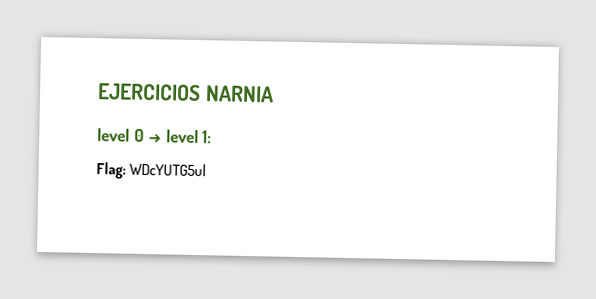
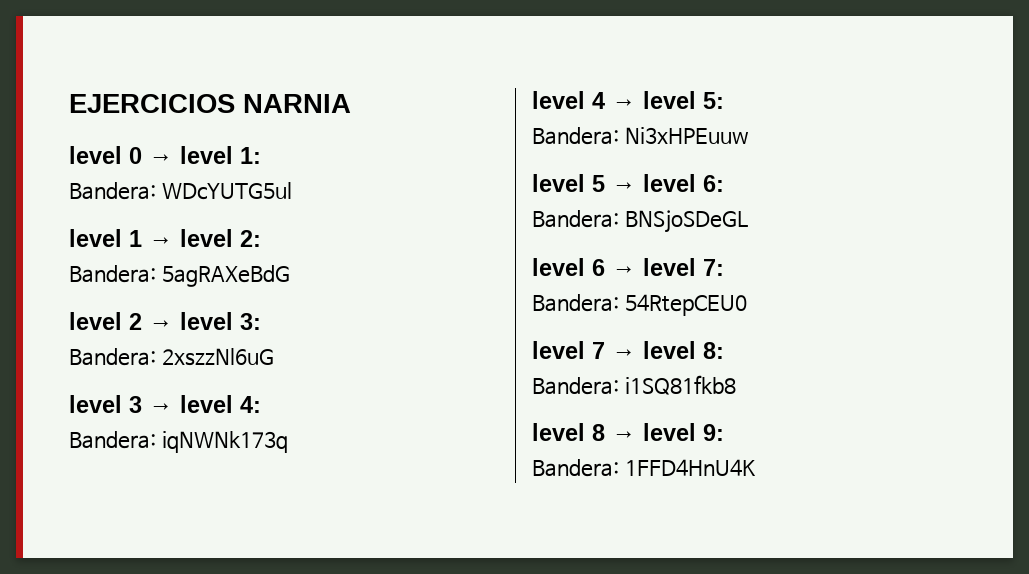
- Flag: WDcYUTG5ul
+ Bandera: WDcYUTG5ul
+ level 1 → level 2:
+ Bandera: 5agRAXeBdG
+ level 2 → level 3:
+ Bandera: 2xszzNl6uG
+ level 3 → level 4:
+ Bandera: iqNWNk173q
+ level 4 → level 5:
+ Bandera: Ni3xHPEuuw
+ level 5 → level 6:
+ Bandera: BNSjoSDeGL
+ level 6 → level 7:
+ Bandera: 54RtepCEU0
+ level 7 → level 8:
+ Bandera: i1SQ81fkb8
+ level 8 → level 9:
+ Bandera: 1FFD4HnU4K

